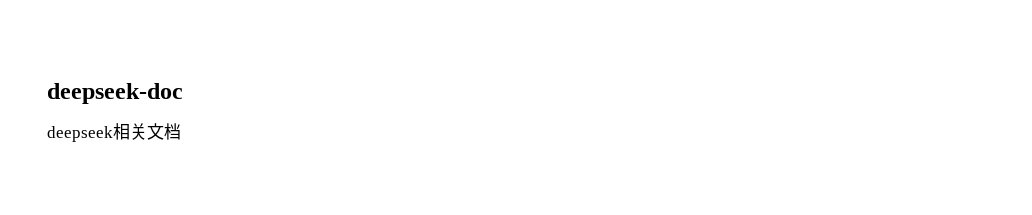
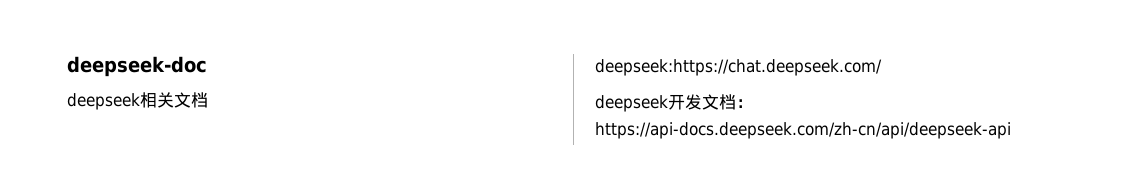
+ deepseek:https://chat.deepseek.com/
+ deepseek开发文档：https://api-docs.deepseek.com/zh-cn/api/deepseek-api

